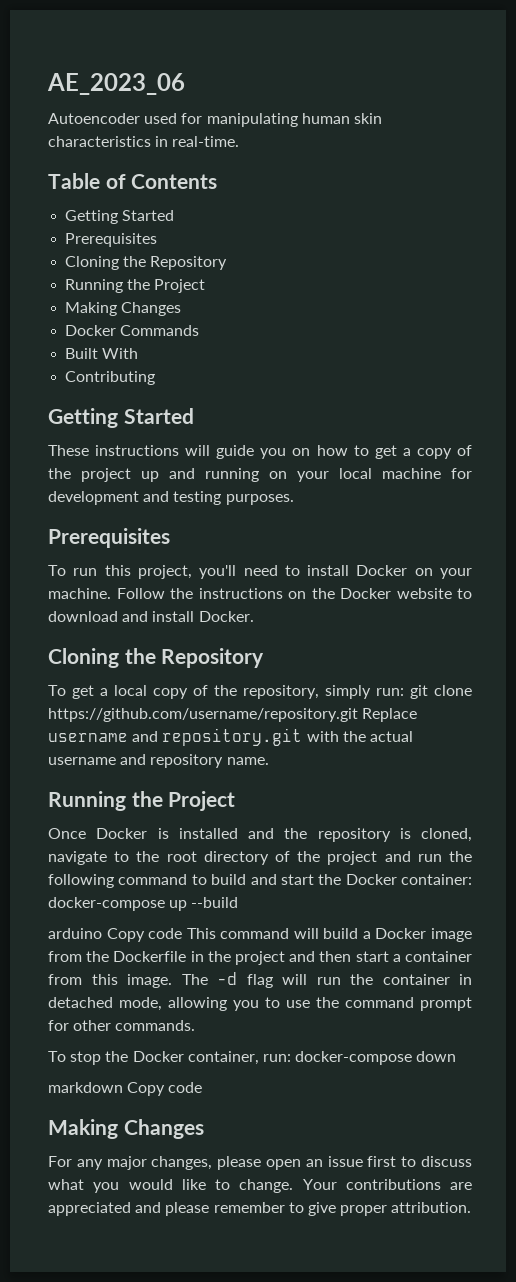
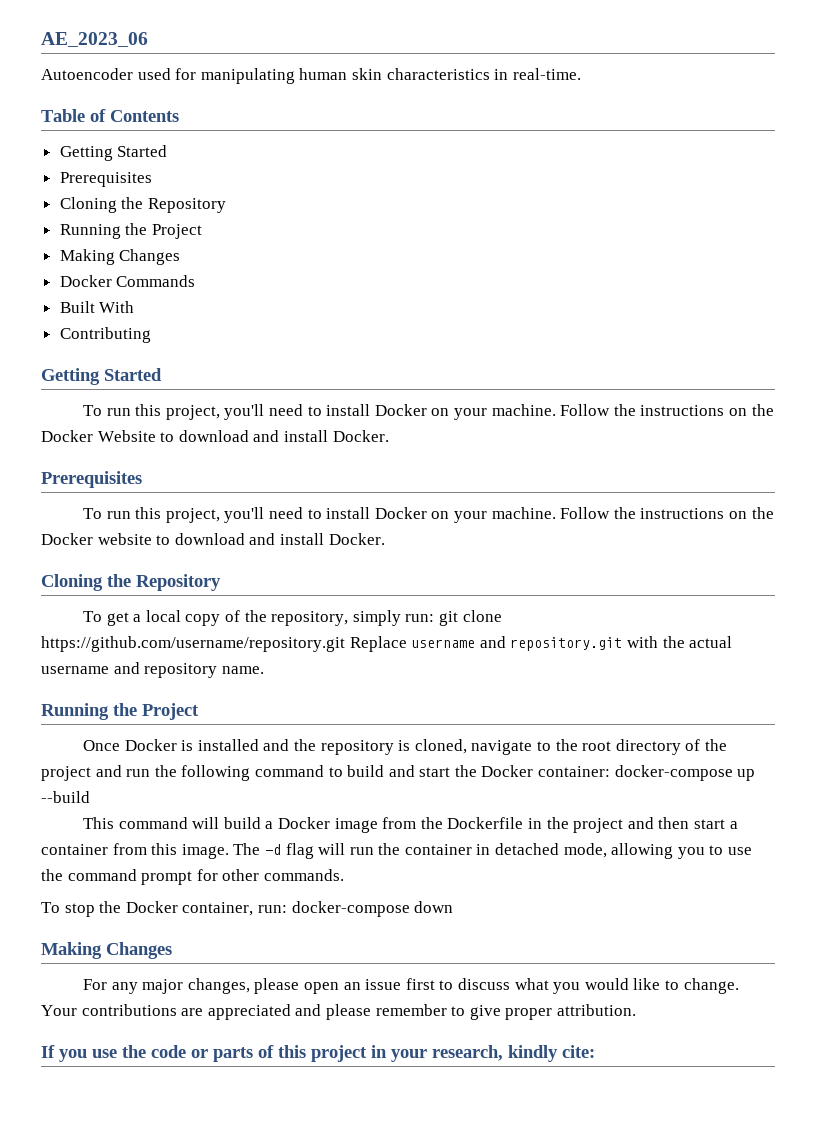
- These instructions will guide you on how to get a copy of the project up and running on your local machine for development and testing purposes.
+ To run this project, you'll need to install Docker on your machine. Follow the instructions on the Docker Website to download and install Docker.
- arduino Copy code This command will build a Docker image from the Dockerfile in the project and then start a container from this image.
+ This command will build a Docker image from the Dockerfile in the project and then start a container from this image.
- markdown Copy code
+ If you use the code or parts of this project in your research, kindly cite:

